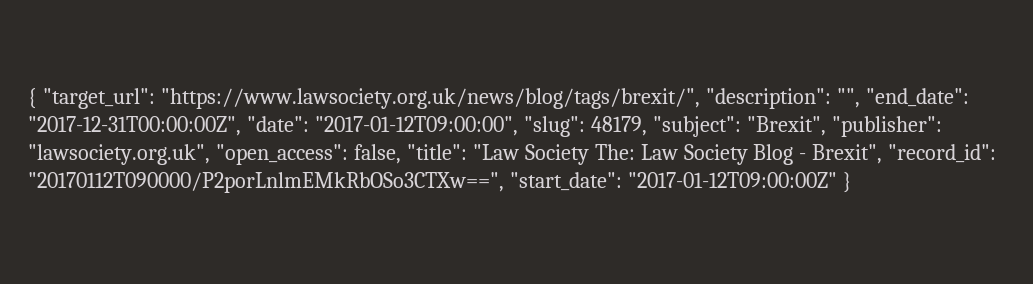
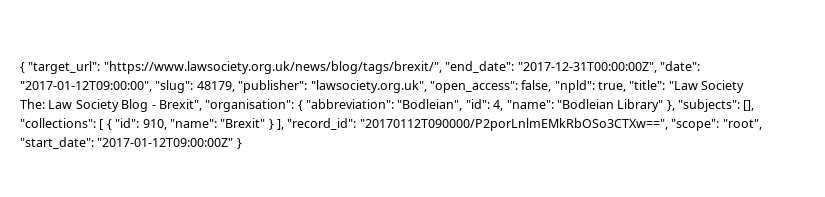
- { "target_url": "https://www.lawsociety.org.uk/news/blog/tags/brexit/", "description": "", "end_date": "2017-12-31T00:00:00Z", "date": "2017-01-12T09:00:00", "slug": 48179, "subject": "Brexit", "publisher": "lawsociety.org.uk", "open_access": false, "title": "Law Society The: Law Society Blog - Brexit", "record_id": "20170112T090000/P2porLnlmEMkRbOSo3CTXw==", "start_date": "2017-01-12T09:00:00Z" }
+ { "target_url": "https://www.lawsociety.org.uk/news/blog/tags/brexit/", "end_date": "2017-12-31T00:00:00Z", "date": "2017-01-12T09:00:00", "slug": 48179, "publisher": "lawsociety.org.uk", "open_access": false, "npld": true, "title": "Law Society The: Law Society Blog - Brexit", "organisation": { "abbreviation": "Bodleian", "id": 4, "name": "Bodleian Library" }, "subjects": [], "collections": [ { "id": 910, "name": "Brexit" } ], "record_id": "20170112T090000/P2porLnlmEMkRbOSo3CTXw==", "scope": "root", "start_date": "2017-01-12T09:00:00Z" }

